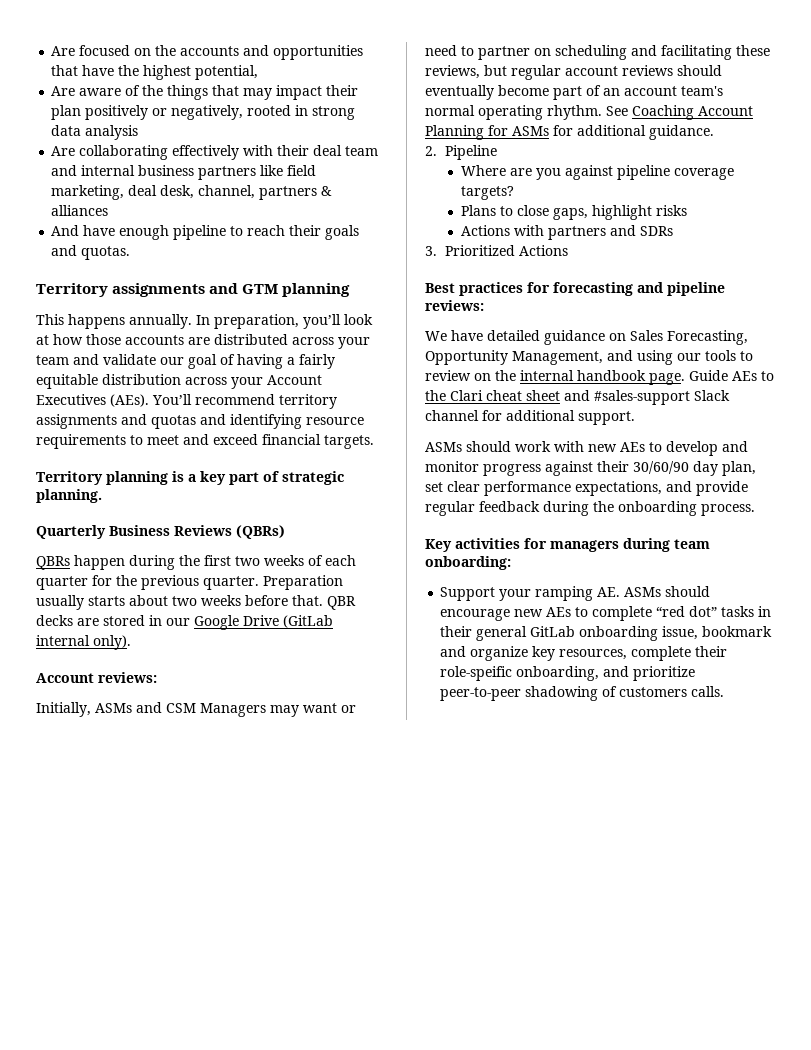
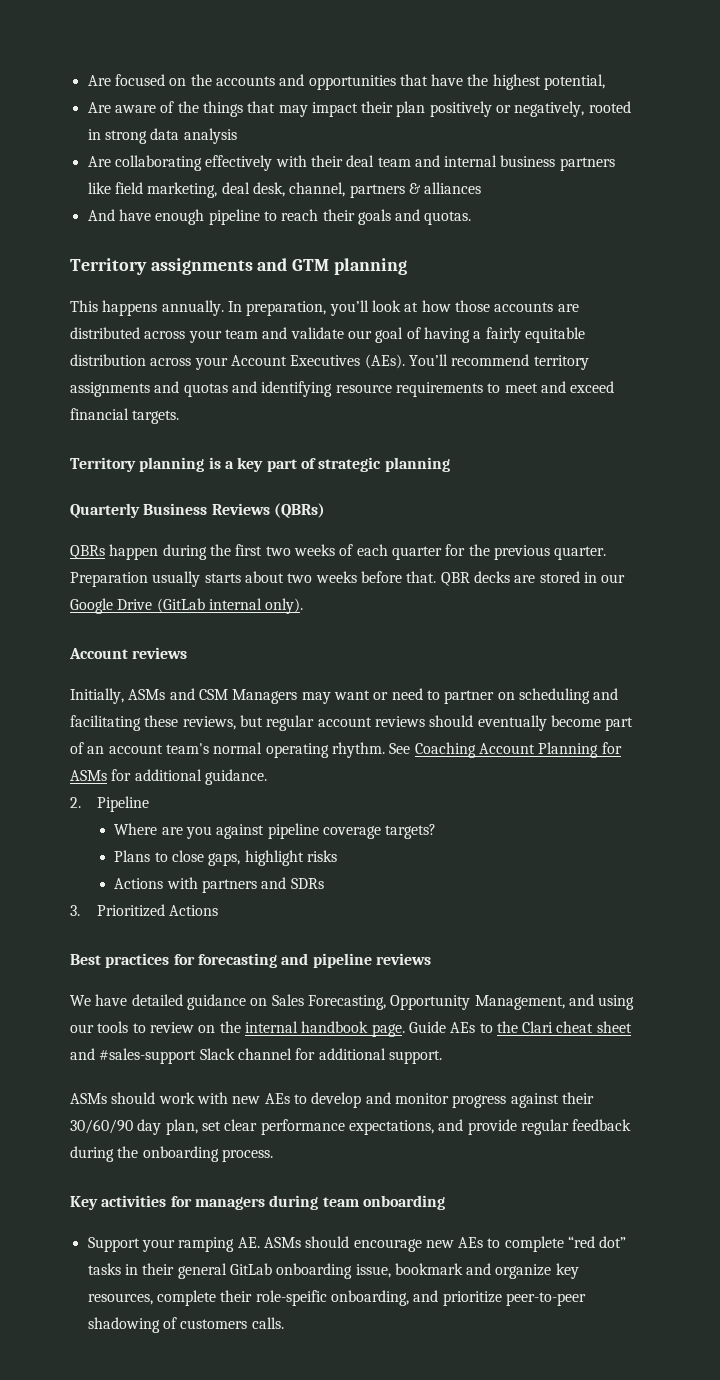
- Territory planning is a key part of strategic planning.
+ Territory planning is a key part of strategic planning
- Account reviews:
+ Account reviews
- Best practices for forecasting and pipeline reviews:
+ Best practices for forecasting and pipeline reviews
- Key activities for managers during team onboarding:
+ Key activities for managers during team onboarding

